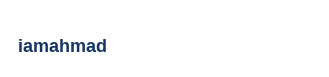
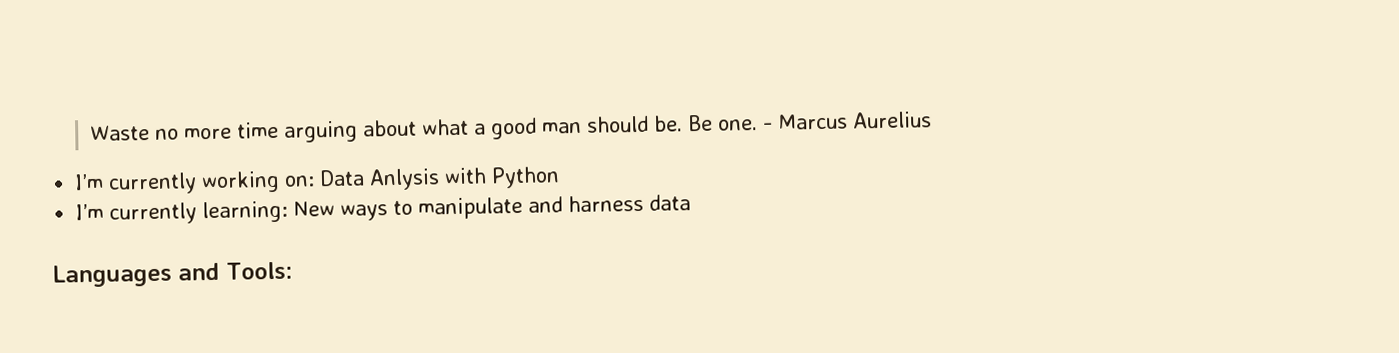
- iamahmad
+ Waste no more time arguing about what a good man should be. Be one. - Marcus Aurelius
+ I’m currently working on: Data Anlysis with Python
+ I’m currently learning: New ways to manipulate and harness data
+ Languages and Tools:

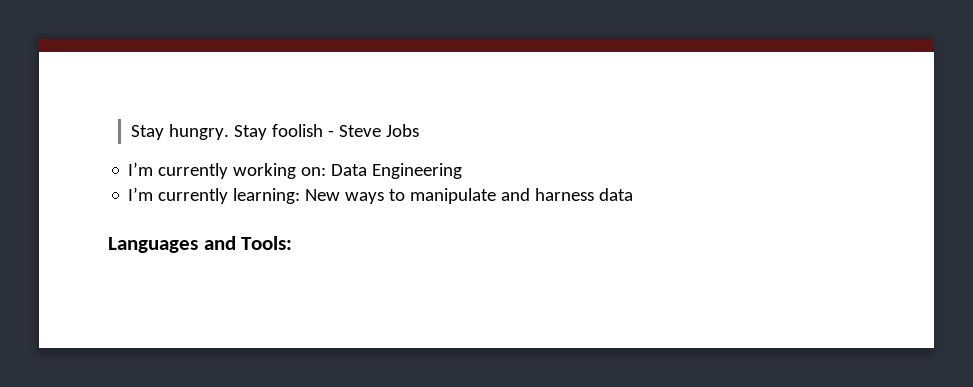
- Waste no more time arguing about what a good man should be. Be one. - Marcus Aurelius
+ Stay hungry. Stay foolish - Steve Jobs
- I’m currently working on: Data Anlysis with Python
+ I’m currently working on: Data Engineering

